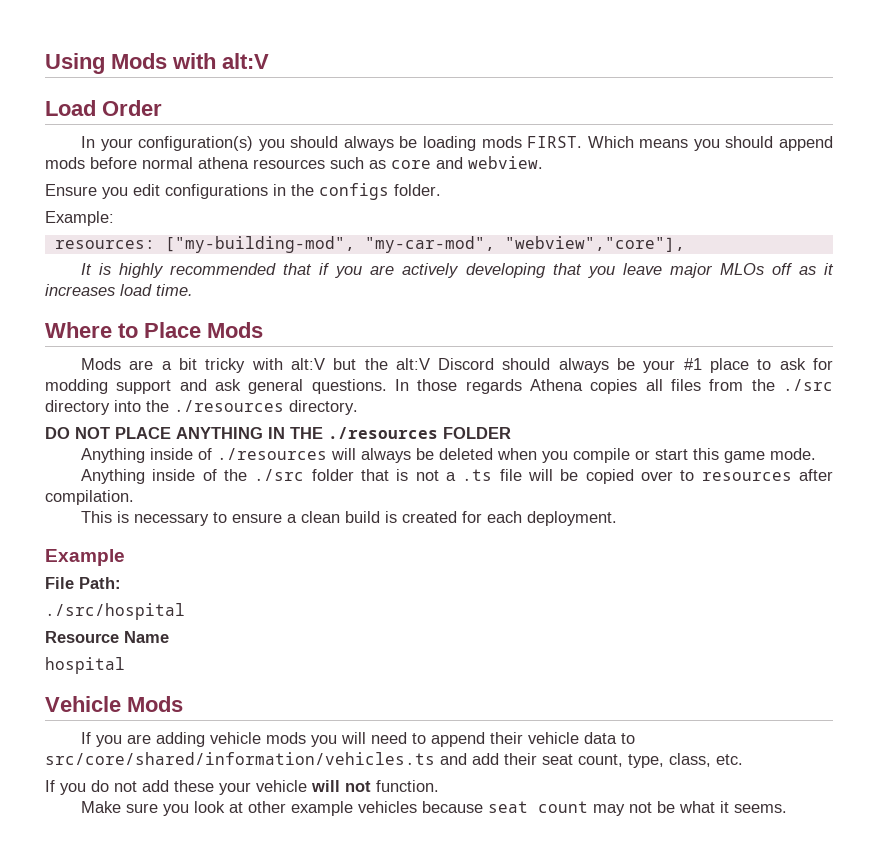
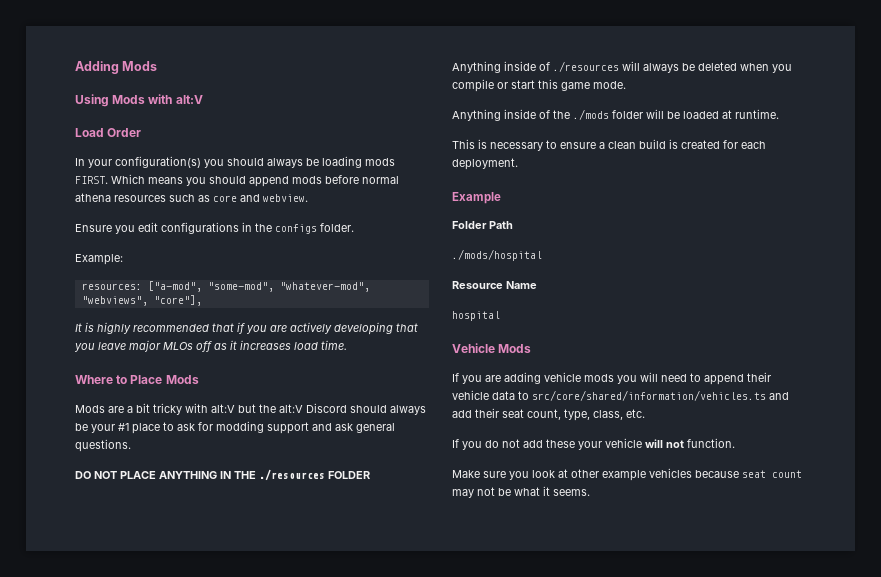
+ Adding Mods
- resources: ["my-building-mod", "my-car-mod", "webview","core"],
+ resources: ["a-mod", "some-mod", "whatever-mod", "webviews", "core"],
- In those regards Athena copies all files from the ./src directory into the ./resources directory.
- Anything inside of the ./src folder that is not a .ts file will be copied over to resources after compilation.
+ Anything inside of the ./mods folder will be loaded at runtime.
- File Path:
- ./src/hospital
+ Folder Path
+ ./mods/hospital

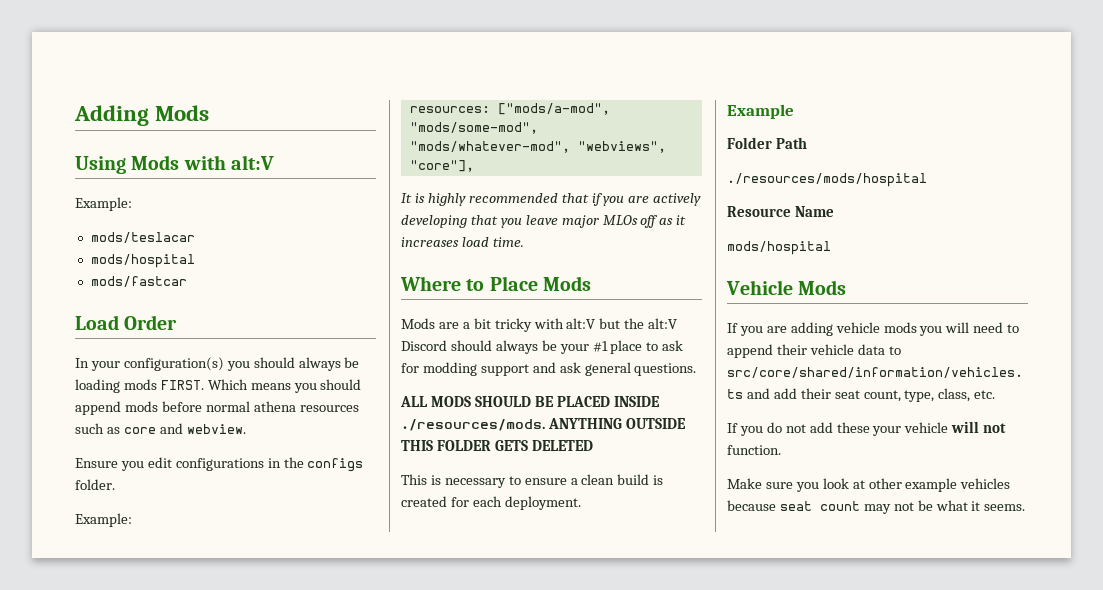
  Using Mods with alt:V
+ Example:
+ mods/teslacar
+ mods/hospital
+ mods/fastcar
- resources: ["a-mod", "some-mod", "whatever-mod", "webviews", "core"],
+ resources: ["mods/a-mod", "mods/some-mod", "mods/whatever-mod", "webviews", "core"],
- DO NOT PLACE ANYTHING IN THE ./resources FOLDER
- Anything inside of ./resources will always be deleted when you compile or start this game mode.
- Anything inside of the ./mods folder will be loaded at runtime.
+ ALL MODS SHOULD BE PLACED INSIDE ./resources/mods. ANYTHING OUTSIDE THIS FOLDER GETS DELETED
- ./mods/hospital
+ ./resources/mods/hospital
  Resource Name
- hospital
+ mods/hospital

